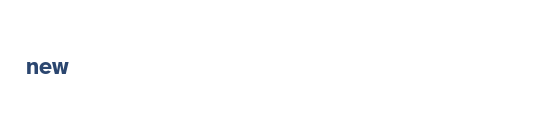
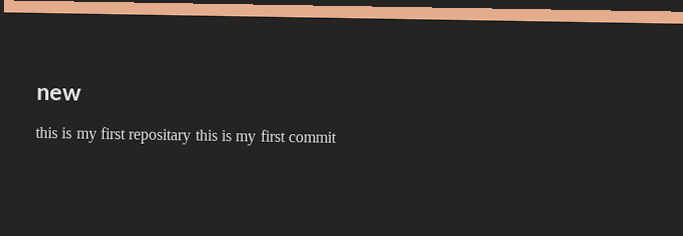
+ this is my first repositary this is my first commit

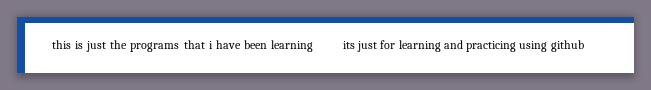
- new
- this is my first repositary this is my first commit
+ this is just the programs that i have been learning its just for learning and practicing using github

